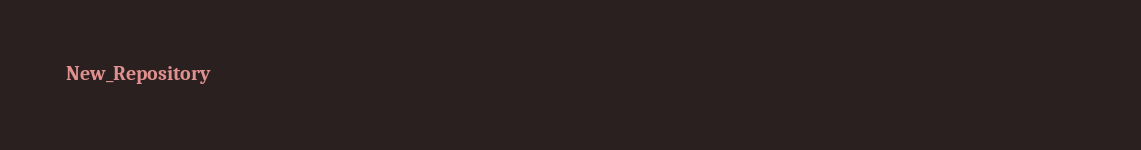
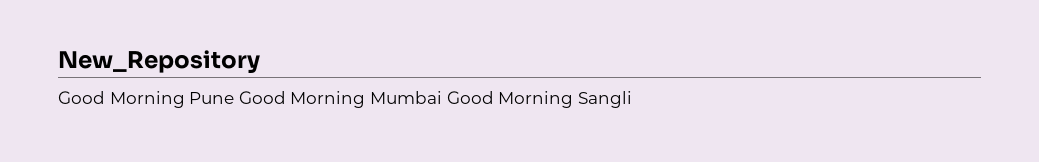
+ Good Morning Pune Good Morning Mumbai Good Morning Sangli

